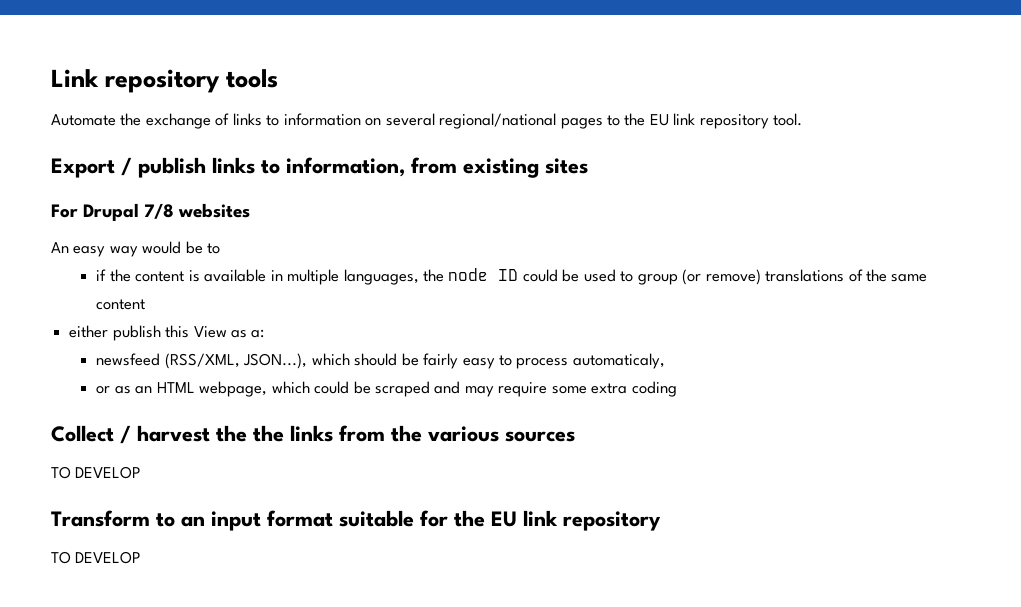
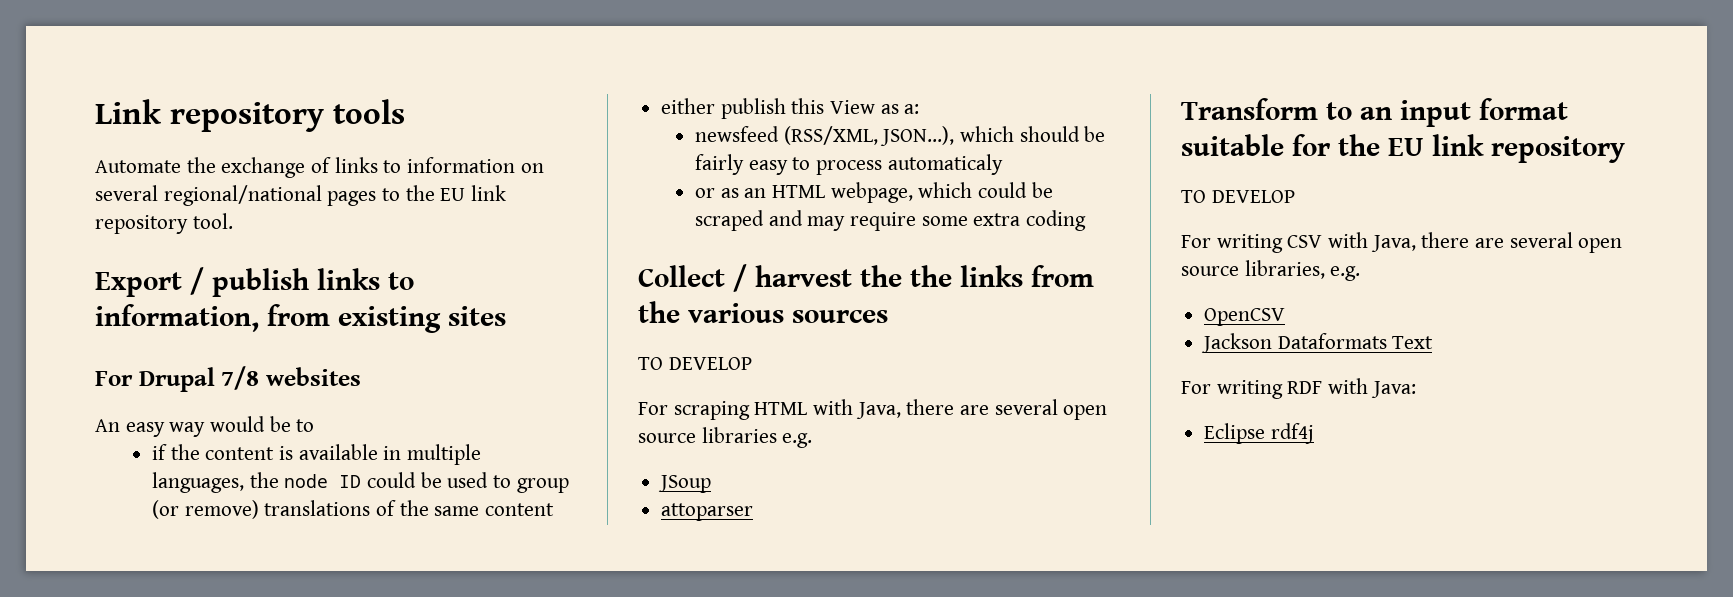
- newsfeed (RSS/XML, JSON...), which should be fairly easy to process automaticaly,
+ newsfeed (RSS/XML, JSON...), which should be fairly easy to process automaticaly
+ For scraping HTML with Java, there are several open source libraries e.g.
+ JSoup
+ attoparser
+ For writing CSV with Java, there are several open source libraries, e.g.
+ OpenCSV
+ Jackson Dataformats Text
+ For writing RDF with Java:
+ Eclipse rdf4j

